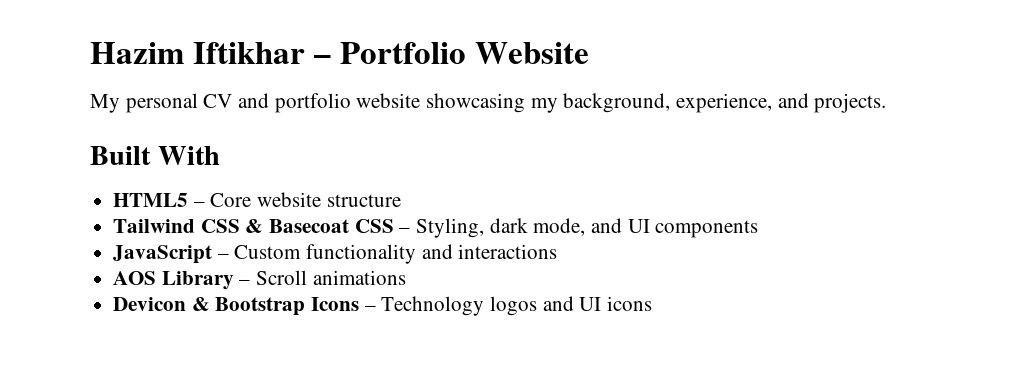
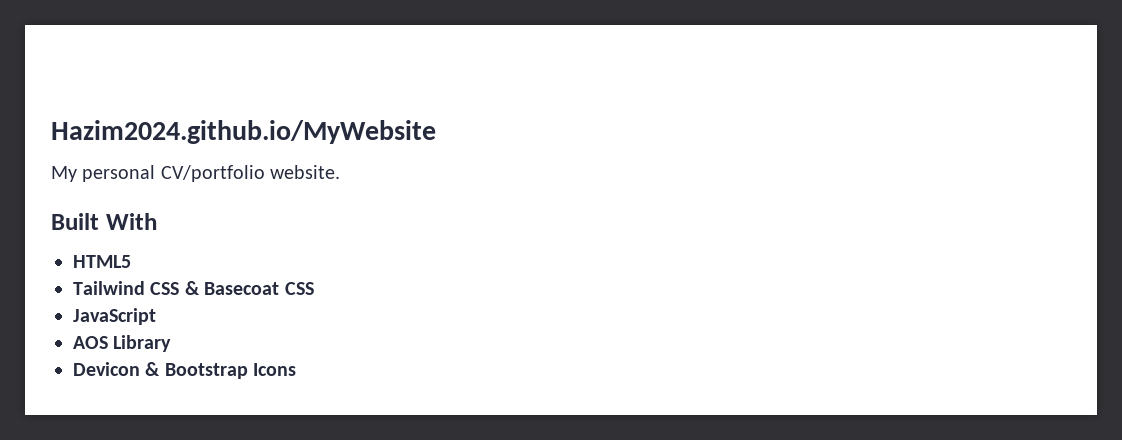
- Hazim Iftikhar – Portfolio Website
- My personal CV and portfolio website showcasing my background, experience, and projects.
+ Hazim2024.github.io/MyWebsite
+ My personal CV/portfolio website.
- HTML5 – Core website structure
+ HTML5
- Tailwind CSS & Basecoat CSS – Styling, dark mode, and UI components
- JavaScript – Custom functionality and interactions
+ Tailwind CSS & Basecoat CSS
+ JavaScript
- AOS Library – Scroll animations
+ AOS Library
- Devicon & Bootstrap Icons – Technology logos and UI icons
+ Devicon & Bootstrap Icons

